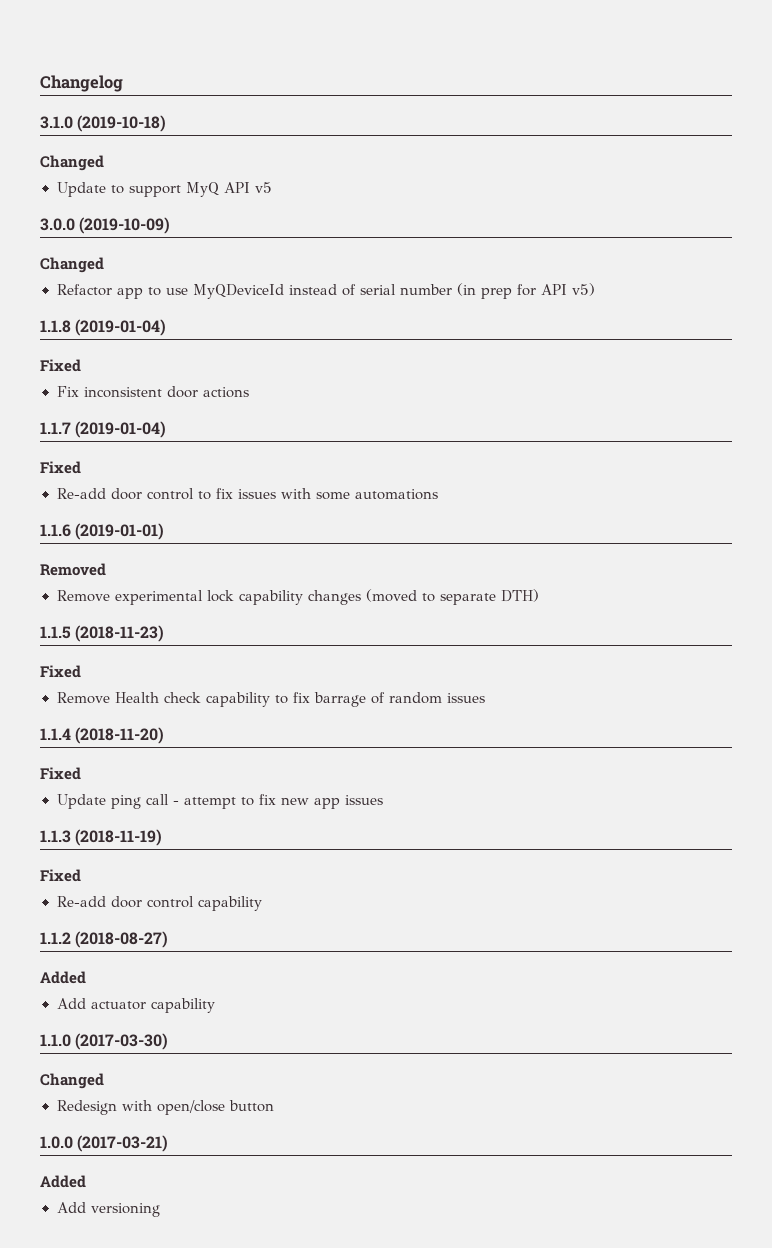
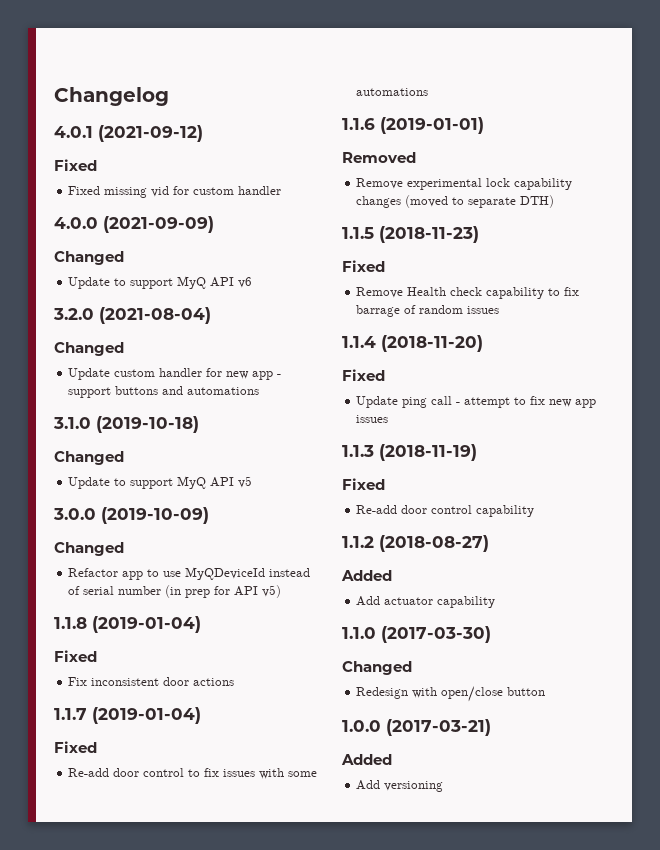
+ 4.0.1 (2021-09-12)
+ Fixed
+ Fixed missing vid for custom handler
+ 4.0.0 (2021-09-09)
+ Changed
+ Update to support MyQ API v6
+ 3.2.0 (2021-08-04)
+ Changed
+ Update custom handler for new app - support buttons and automations

